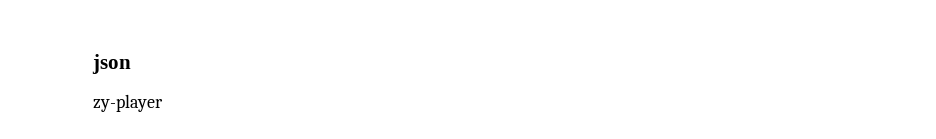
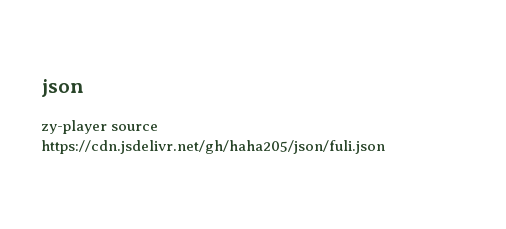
- zy-player
+ zy-player source https://cdn.jsdelivr.net/gh/haha205/json/fuli.json

